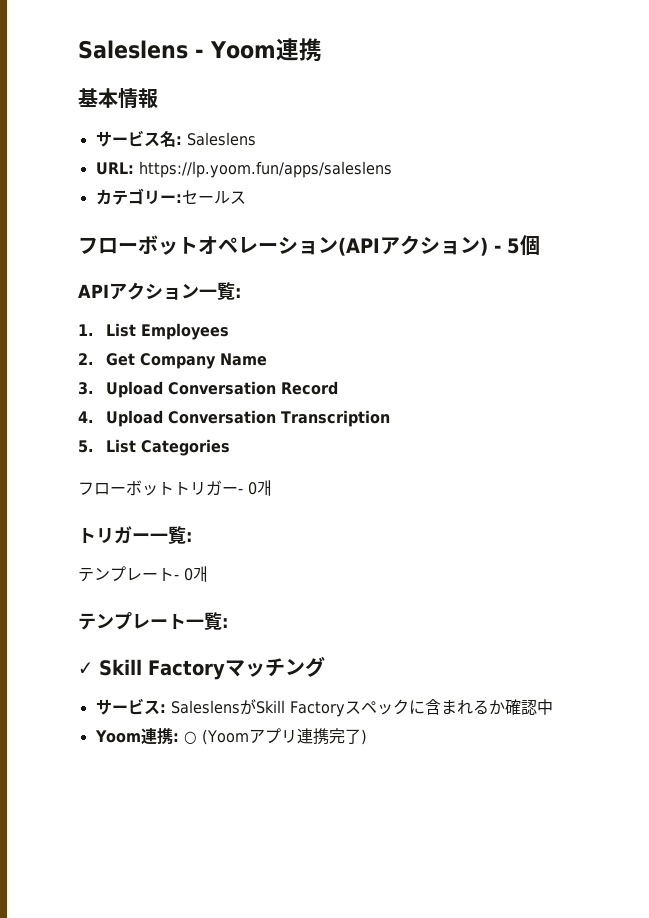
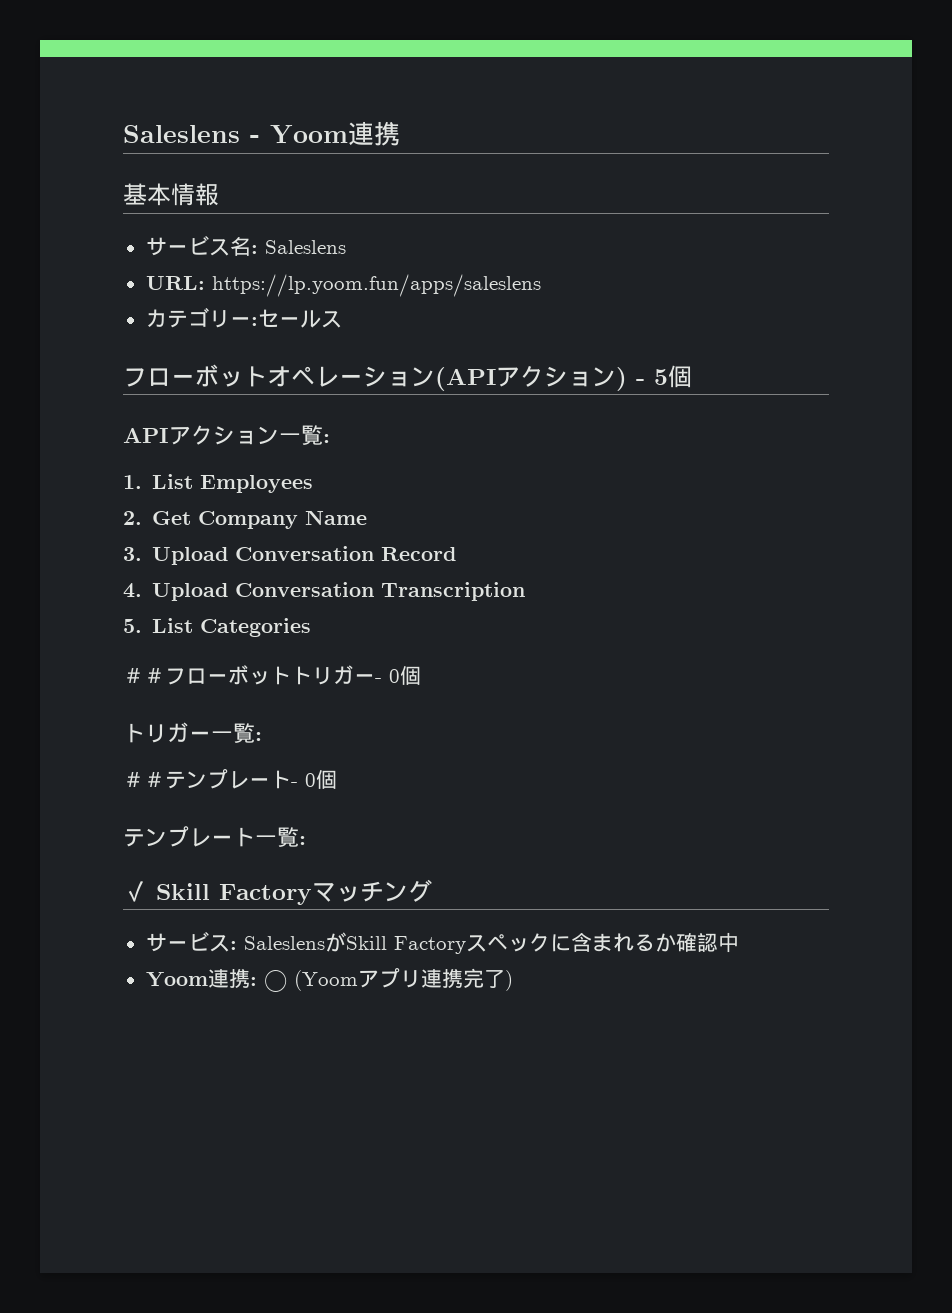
- フローボットトリガー- 0개
+ ＃＃フローボットトリガー- 0個
- テンプレート- 0개
+ ＃＃テンプレート- 0個

